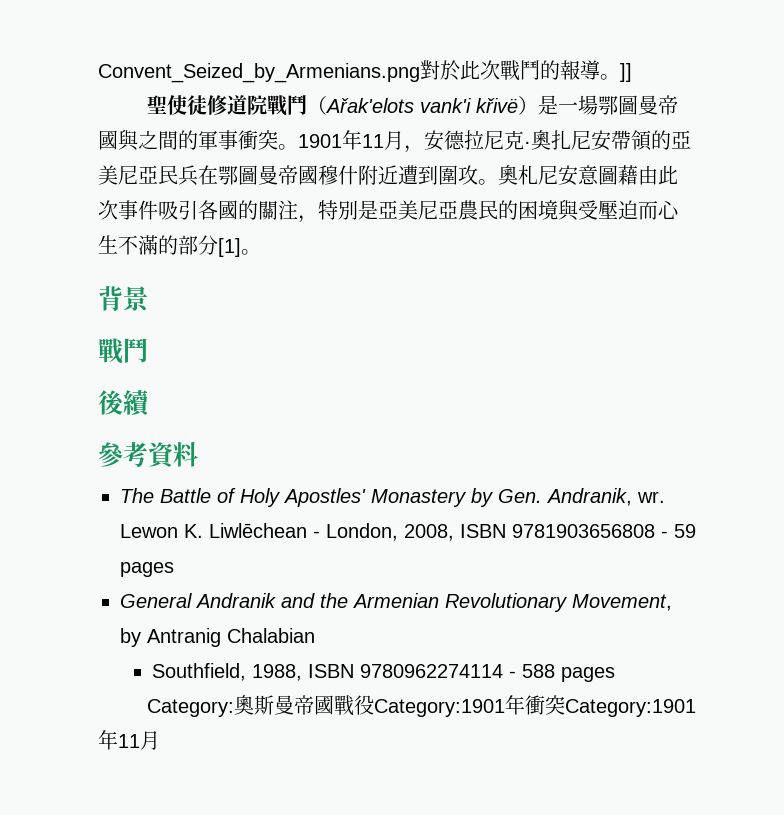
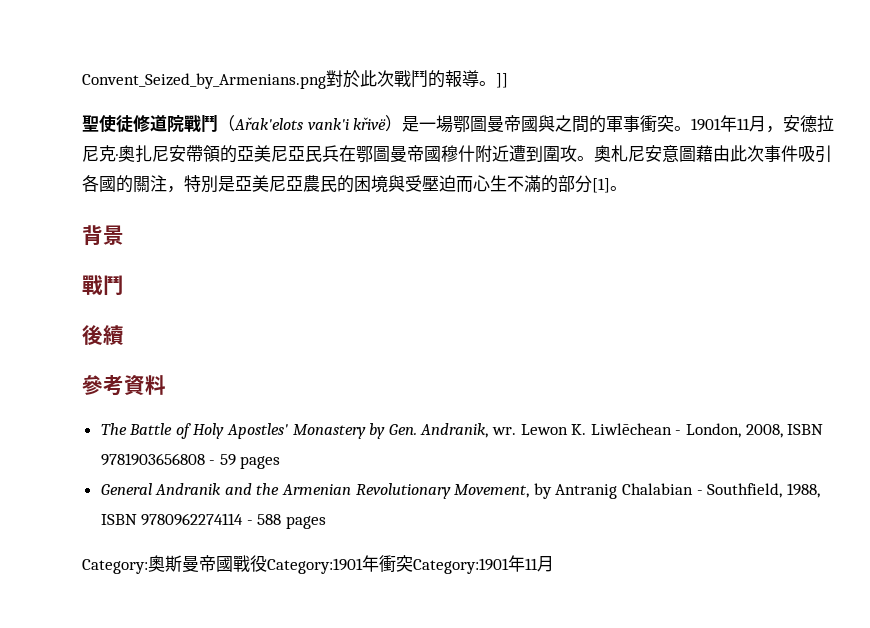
- General Andranik and the Armenian Revolutionary Movement, by Antranig Chalabian
- Southfield, 1988, ISBN 9780962274114 - 588 pages
+ General Andranik and the Armenian Revolutionary Movement, by Antranig Chalabian - Southfield, 1988, ISBN 9780962274114 - 588 pages

